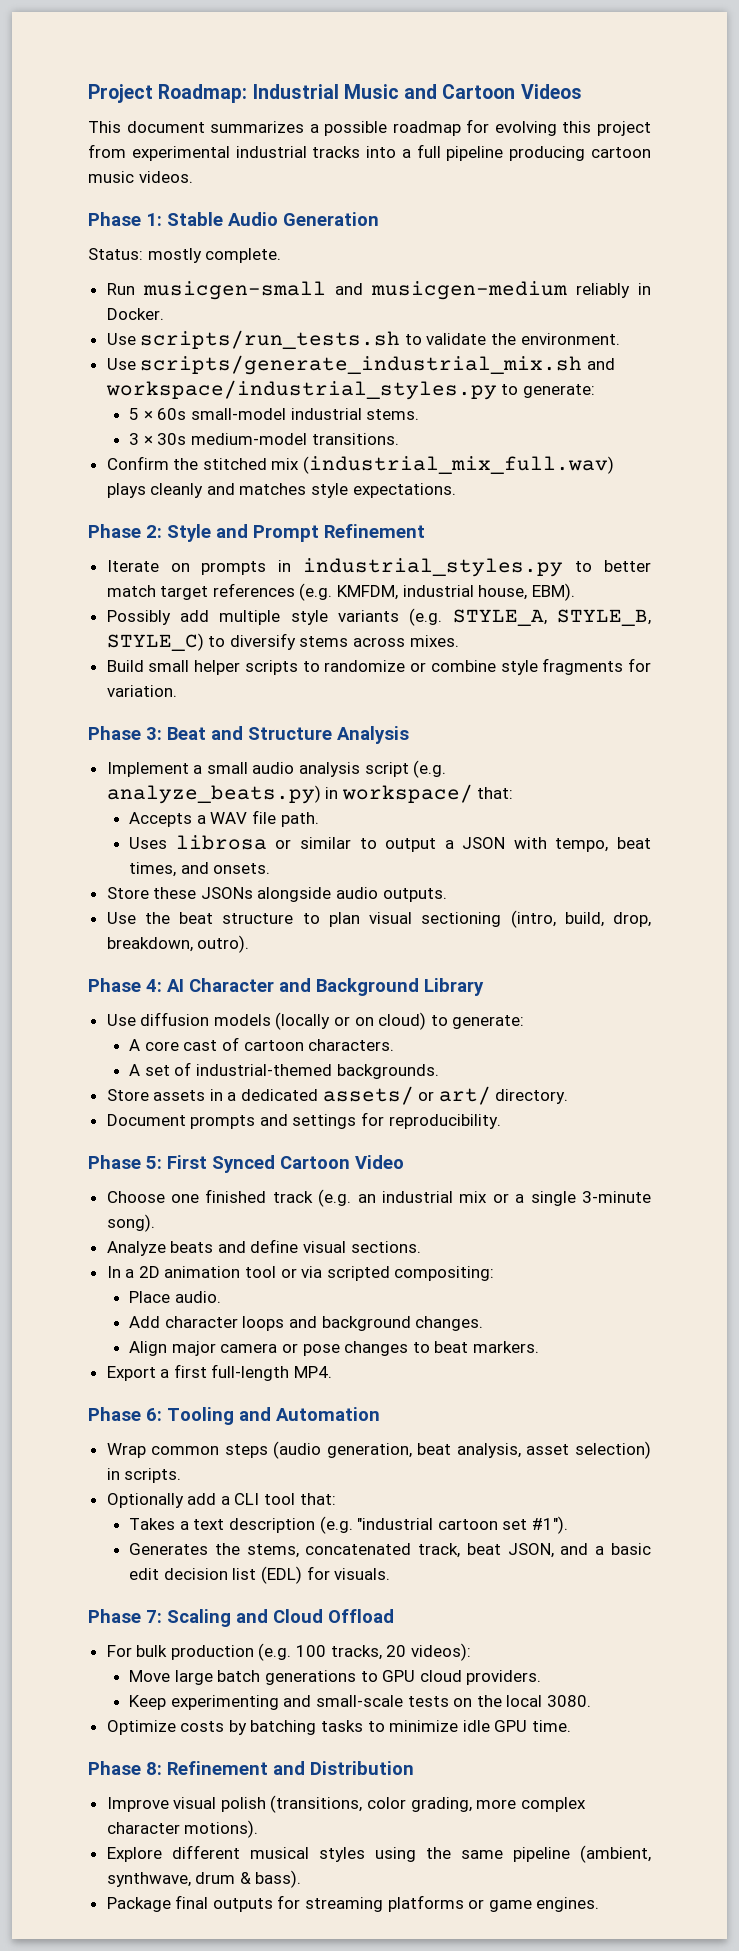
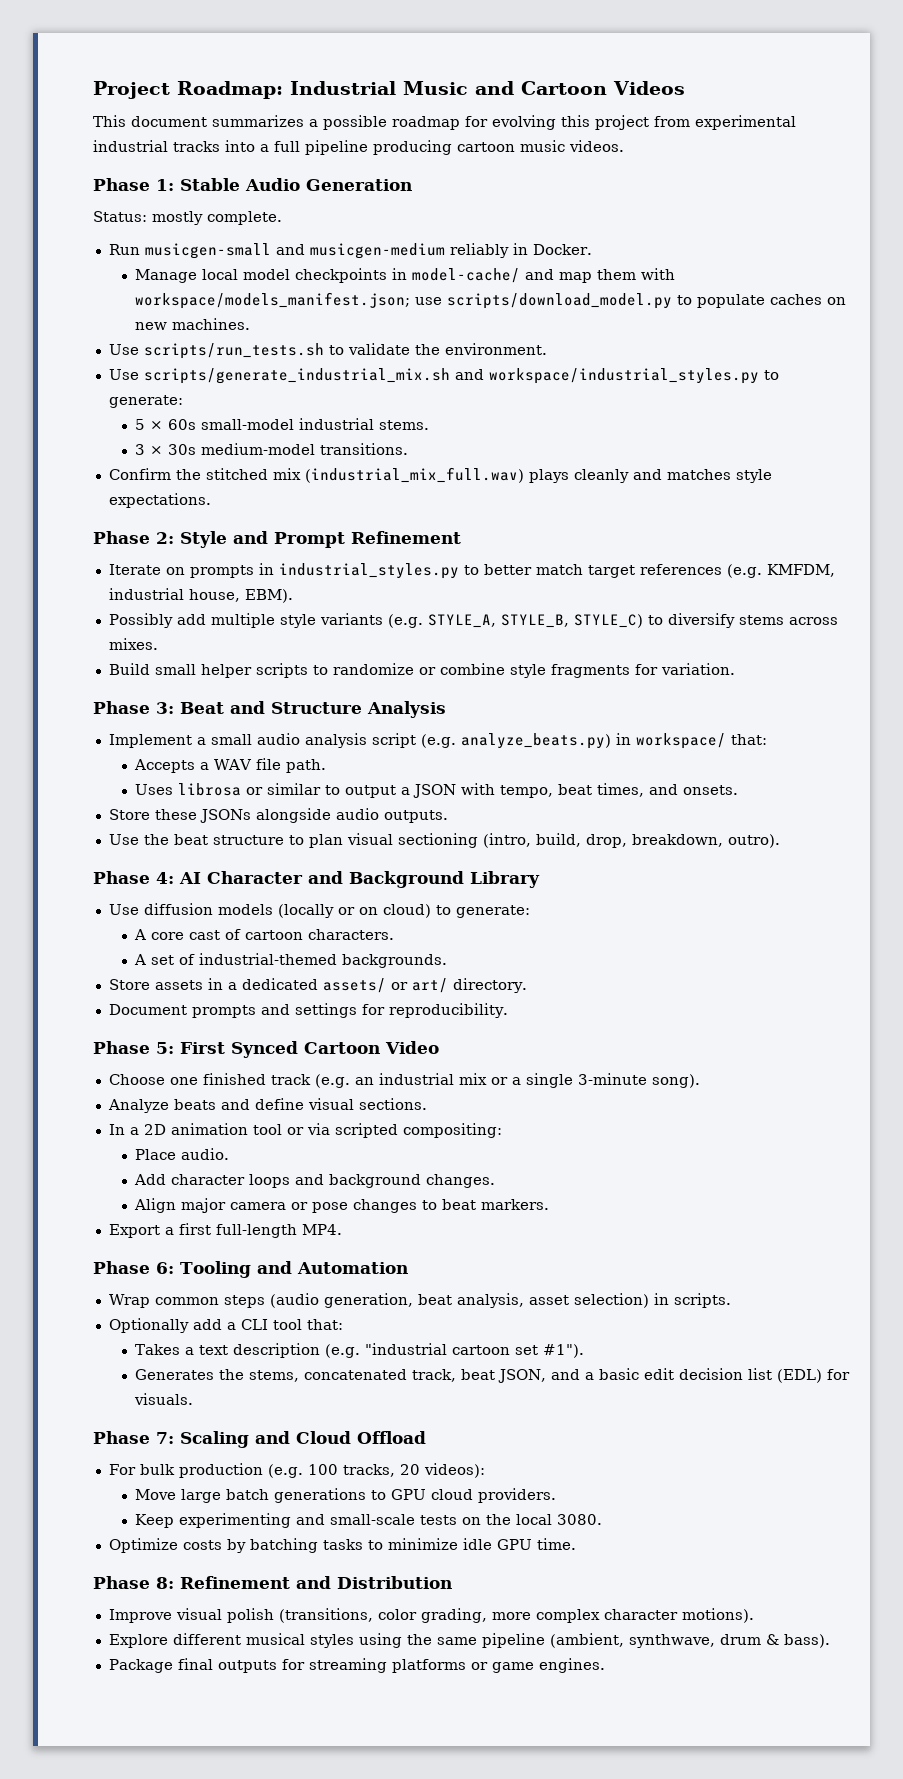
+ Manage local model checkpoints in model-cache/ and map them with workspace/models_manifest.json; use scripts/download_model.py to populate caches on new machines.

